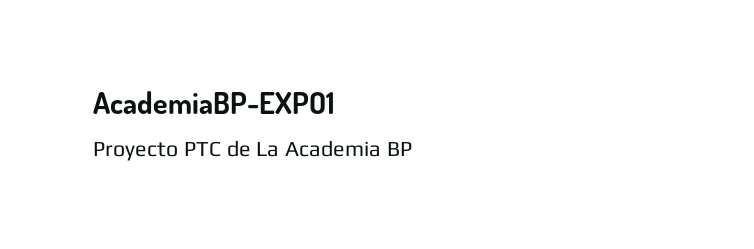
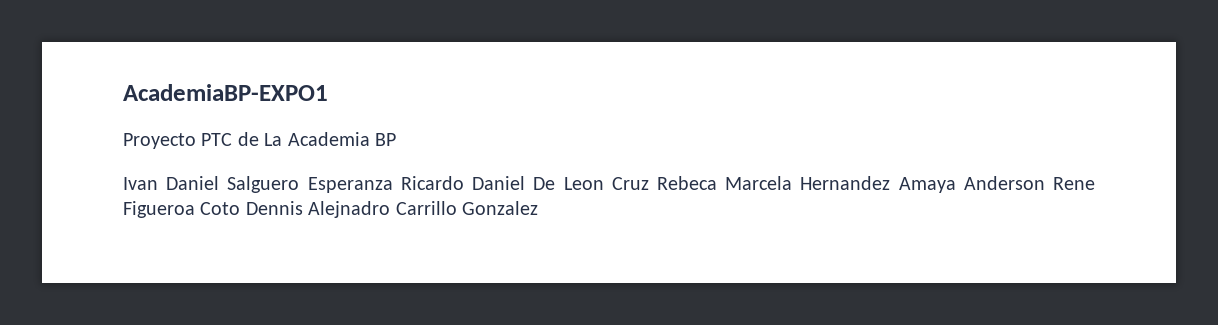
+ Ivan Daniel Salguero Esperanza Ricardo Daniel De Leon Cruz Rebeca Marcela Hernandez Amaya Anderson Rene Figueroa Coto Dennis Alejnadro Carrillo Gonzalez

